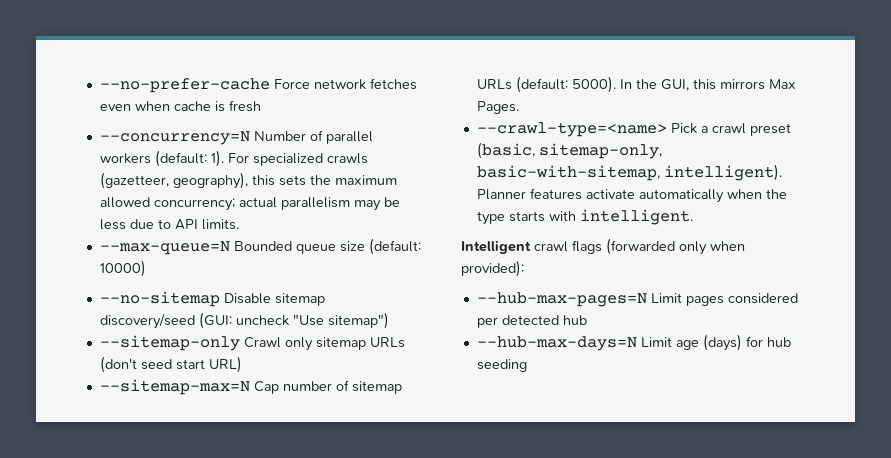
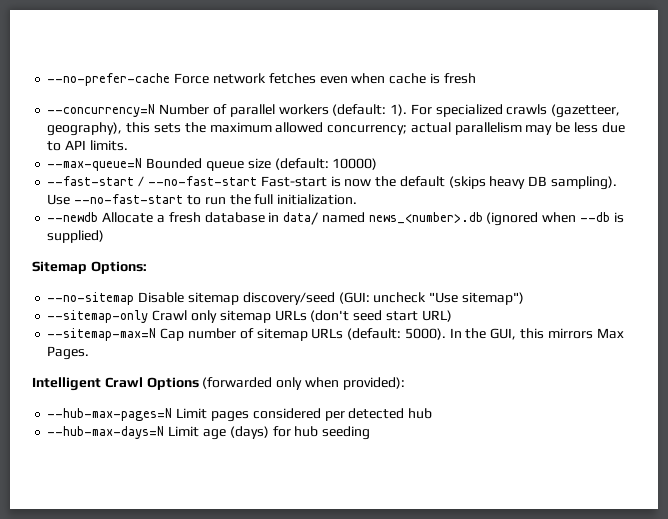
+ --fast-start / --no-fast-start Fast-start is now the default (skips heavy DB sampling). Use --no-fast-start to run the full initialization.
+ --newdb Allocate a fresh database in data/ named news_<number>.db (ignored when --db is supplied)
+ Sitemap Options:
- --crawl-type=<name> Pick a crawl preset (basic, sitemap-only, basic-with-sitemap, intelligent). Planner features activate automatically when the type starts with intelligent.
- Intelligent crawl flags (forwarded only when provided):
+ Intelligent Crawl Options (forwarded only when provided):

